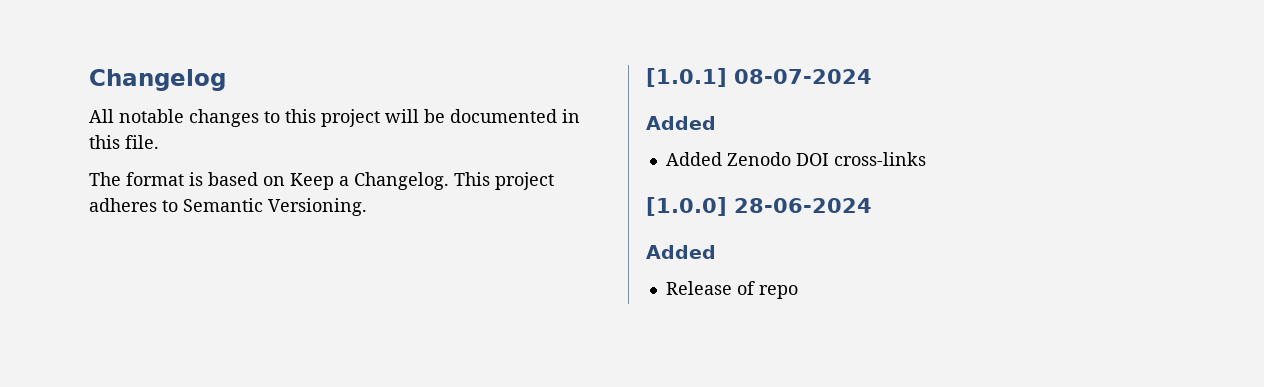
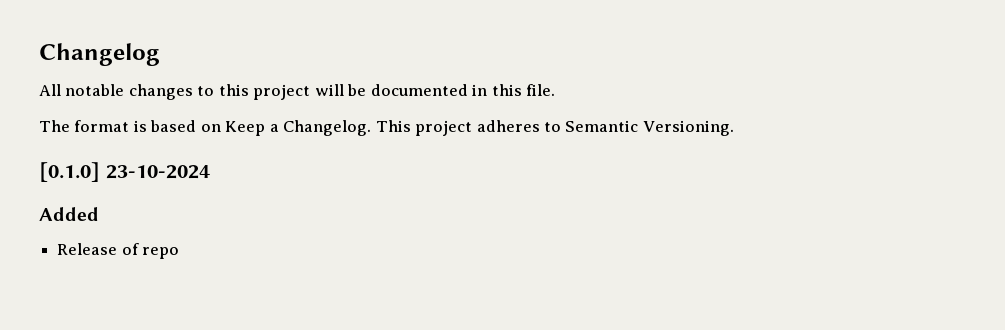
- [1.0.1] 08-07-2024
- Added
- Added Zenodo DOI cross-links
- [1.0.0] 28-06-2024
+ [0.1.0] 23-10-2024

